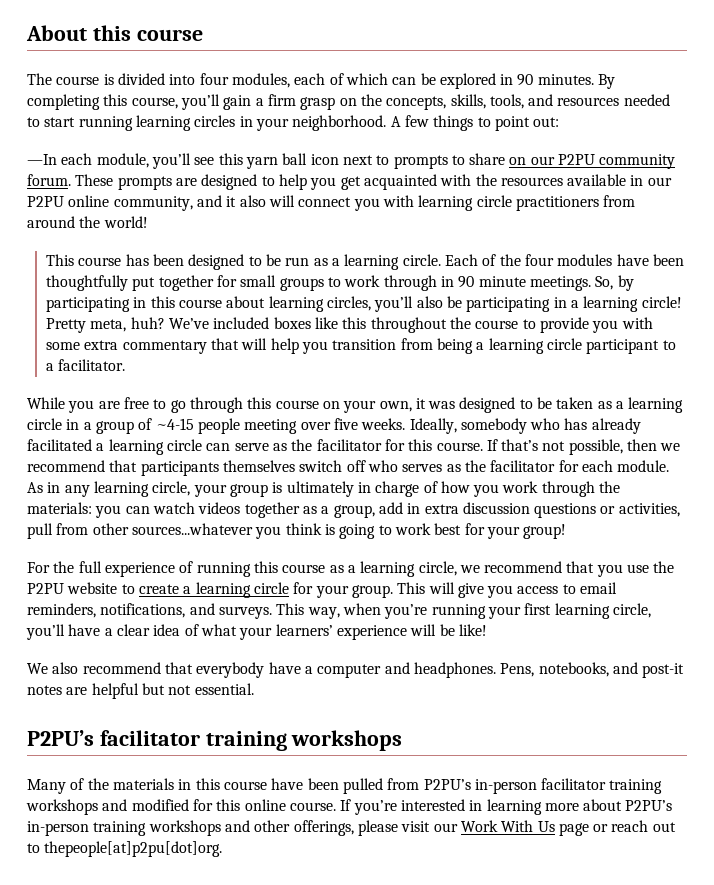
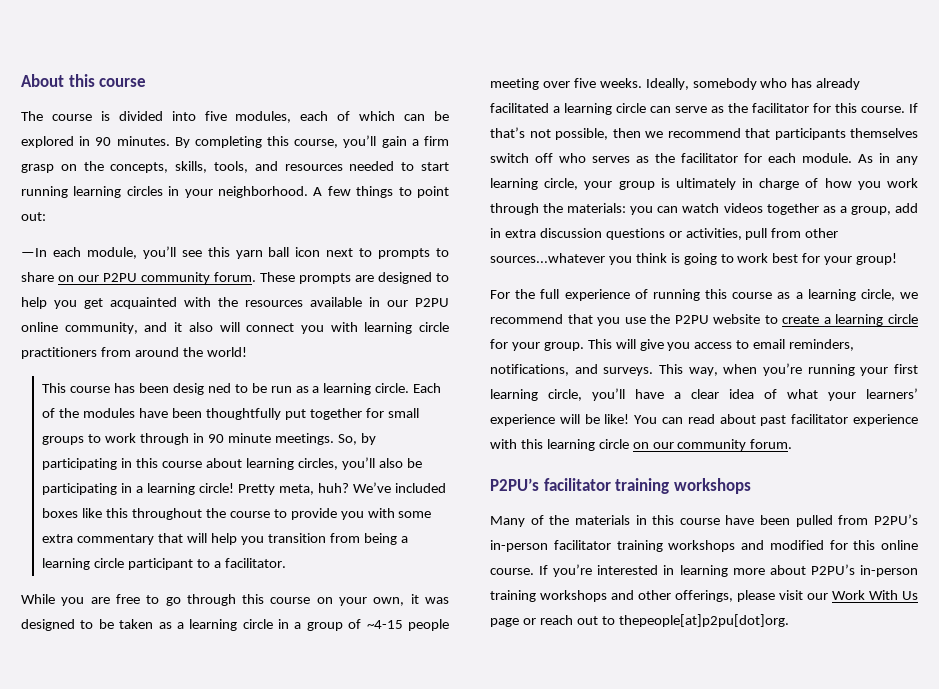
- The course is divided into four modules, each of which can be explored in 90 minutes.
+ The course is divided into five modules, each of which can be explored in 90 minutes.
- This course has been designed to be run as a learning circle.
+ This course has been desig ned to be run as a learning circle.
- Each of the four modules have been thoughtfully put together for small groups to work through in 90 minute meetings.
+ Each of the modules have been thoughtfully put together for small groups to work through in 90 minute meetings.
- This way, when you’re running your first learning circle, you’ll have a clear idea of what your learners’ experience will be like!
- We also recommend that everybody have a computer and headphones. Pens, notebooks, and post-it notes are helpful but not essential.
+ This way, when you’re running your first learning circle, you’ll have a clear idea of what your learners’ experience will be like! You can read about past facilitator experience with this learning circle on our community forum.

